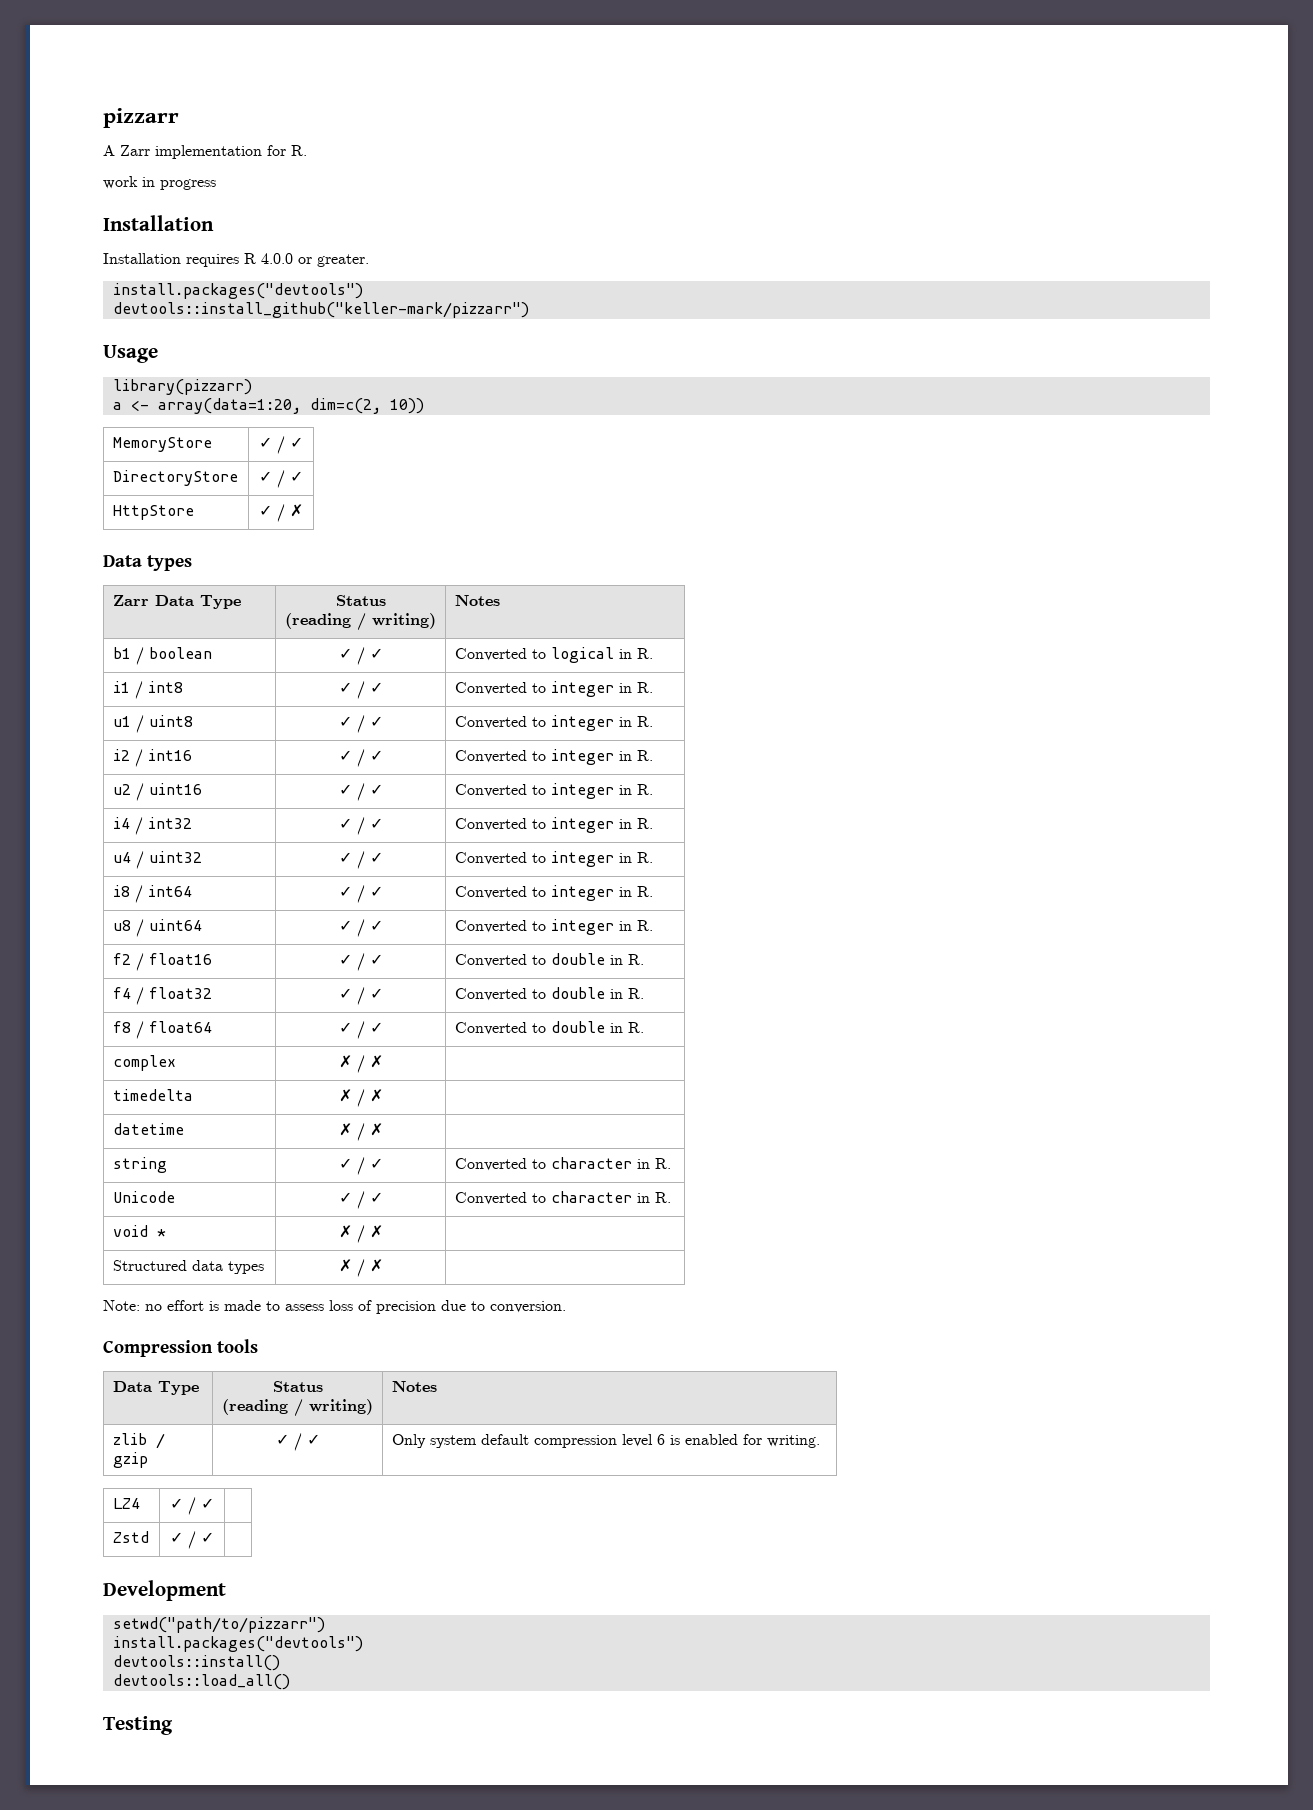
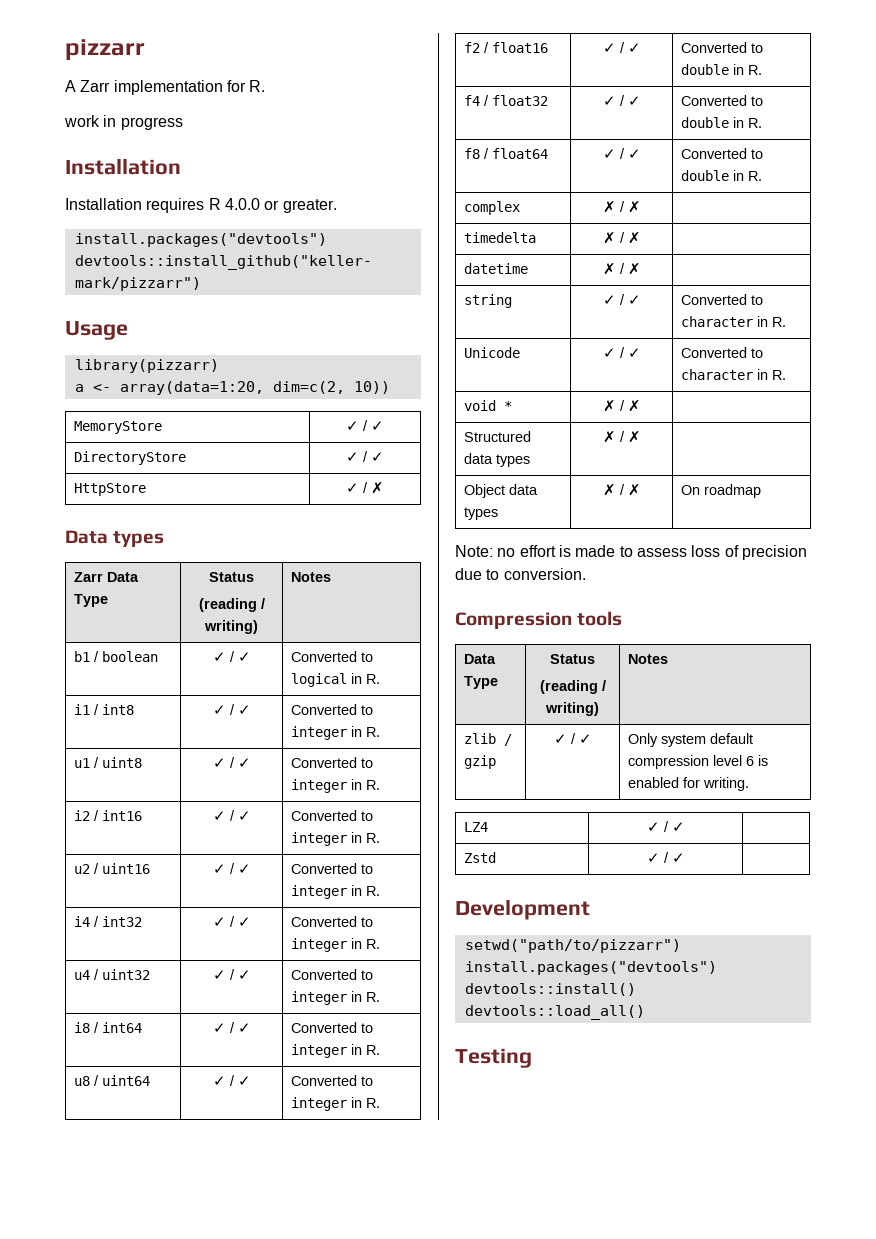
+ Object data types | ✗ / ✗ | On roadmap

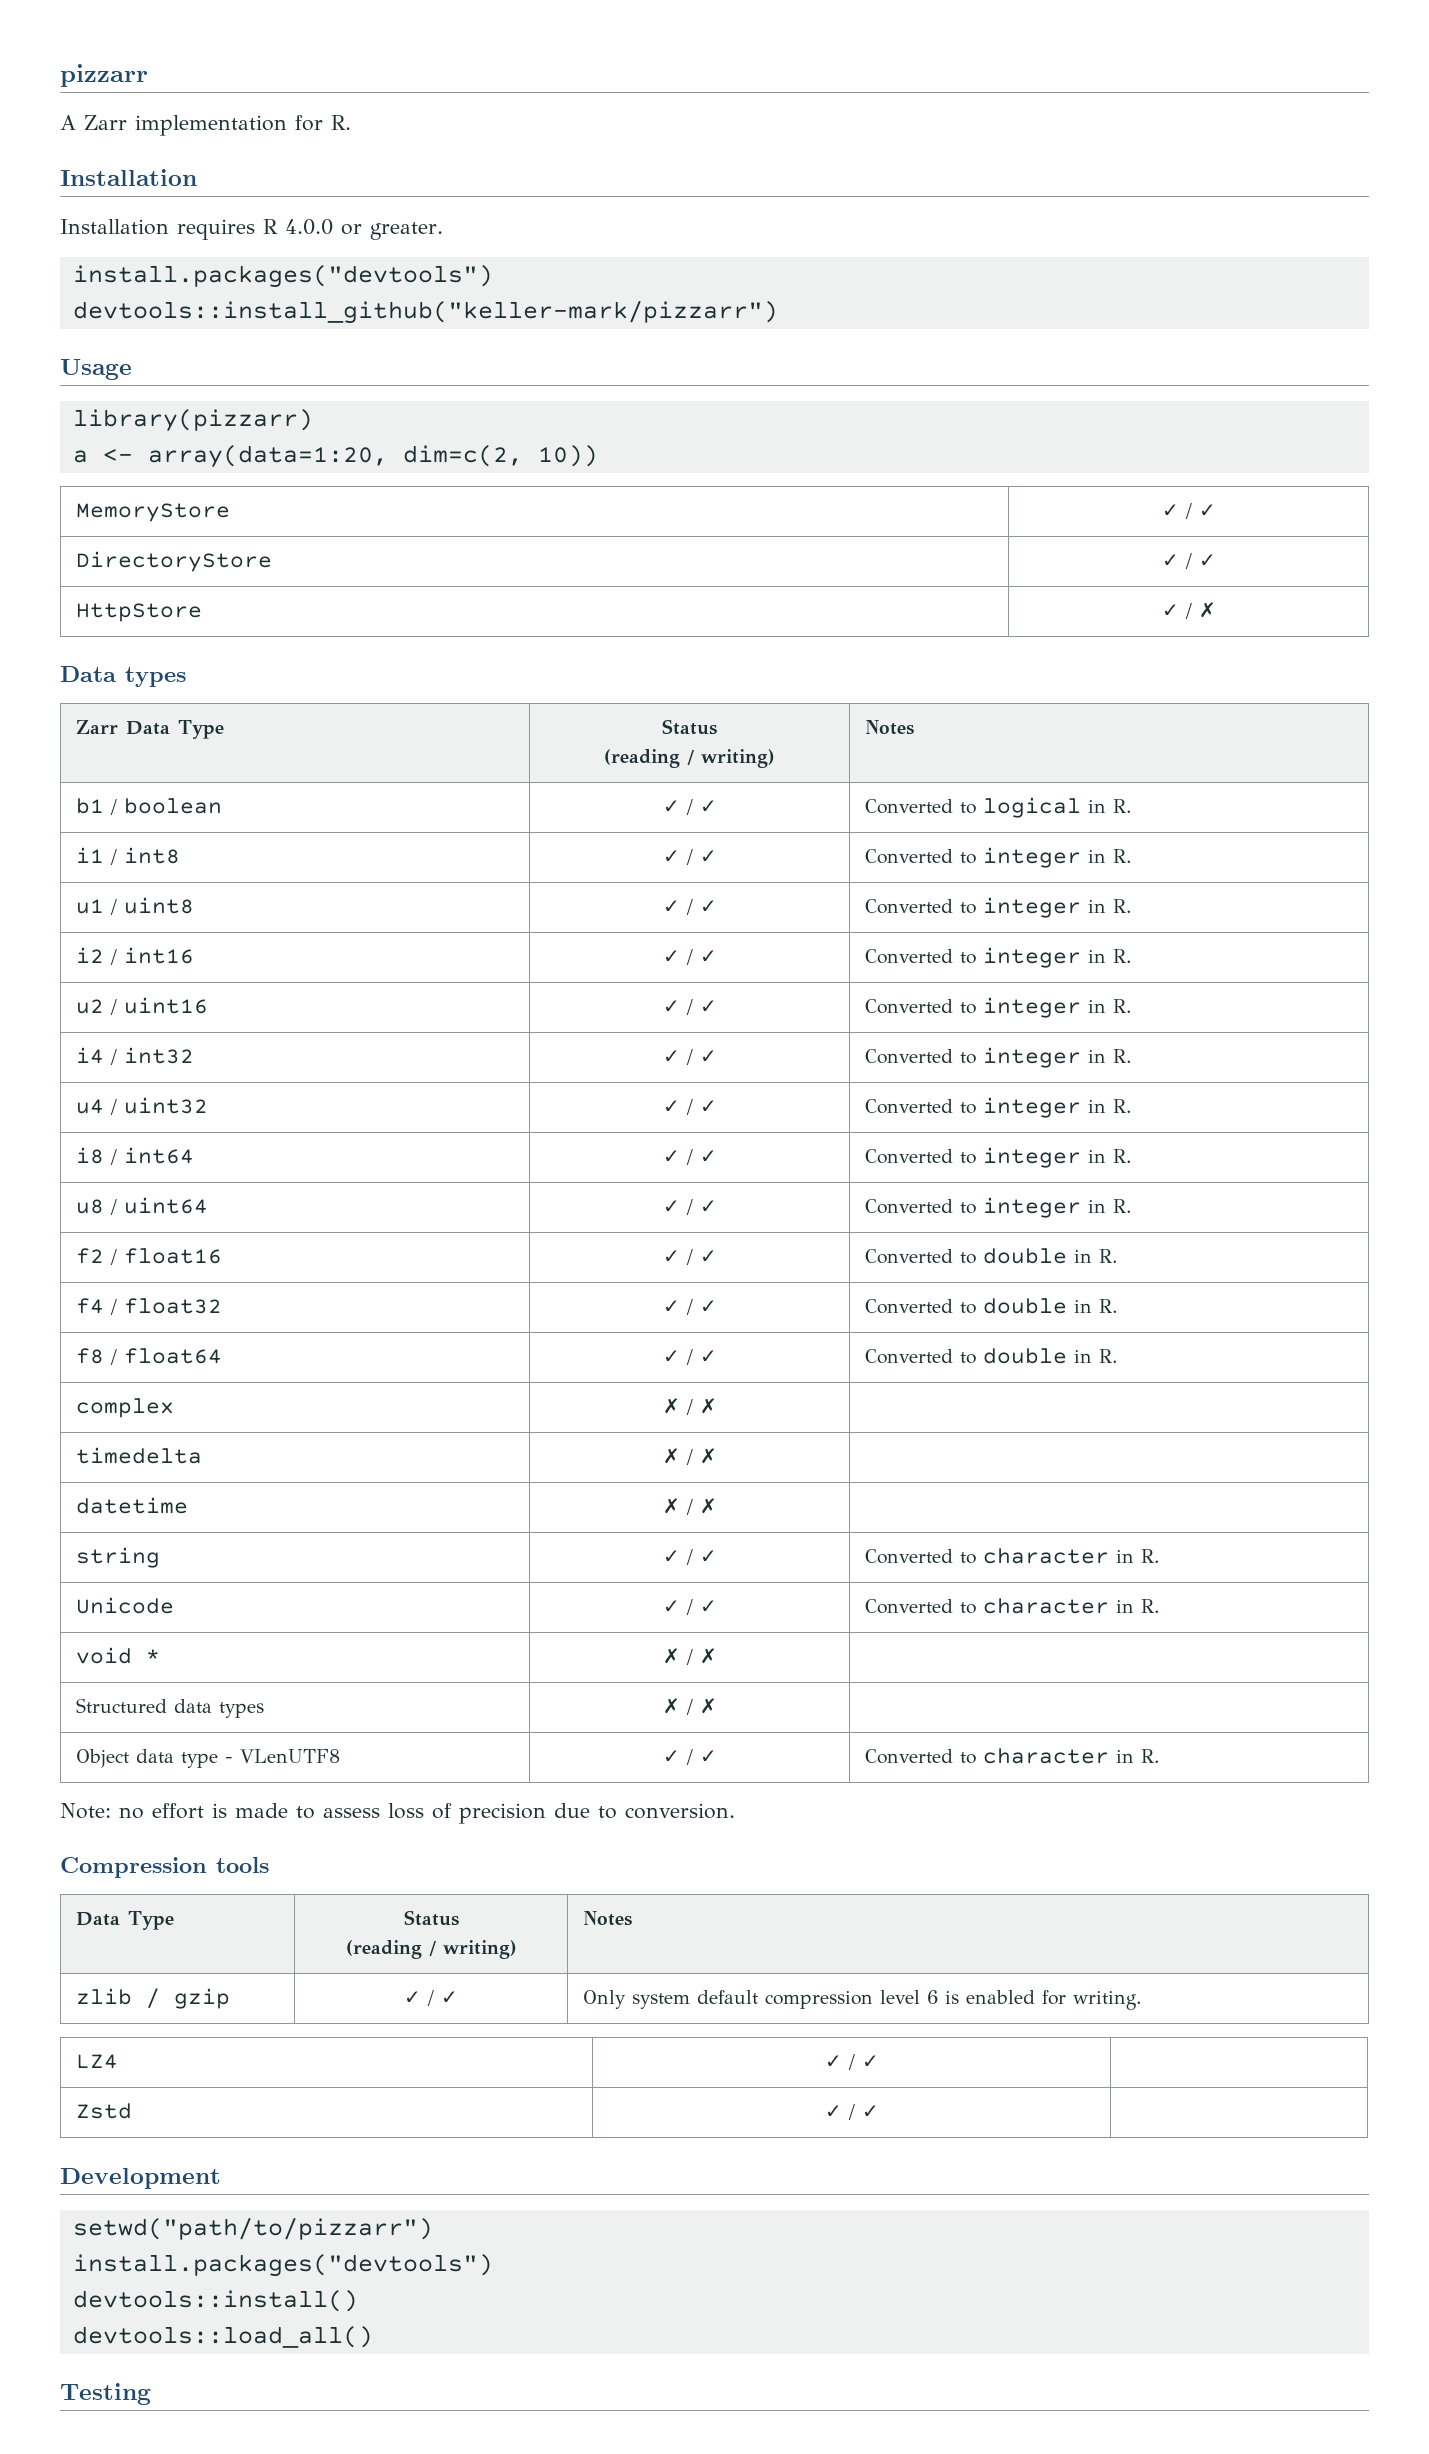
- work in progress
- Object data types | ✗ / ✗ | On roadmap
+ Object data type - VLenUTF8 | ✓ / ✓ | Converted to character in R.

